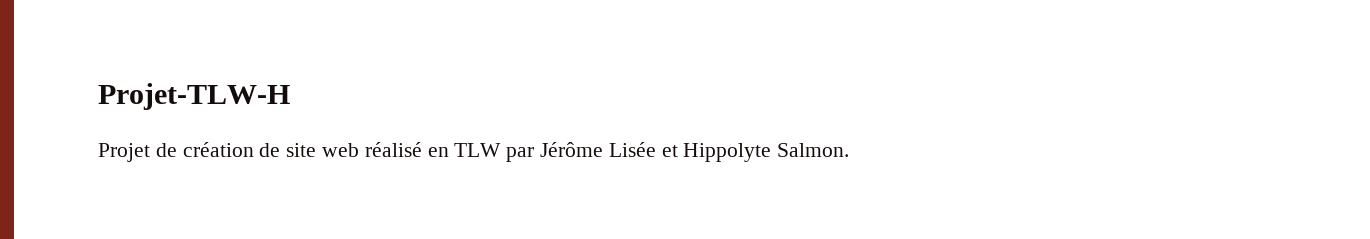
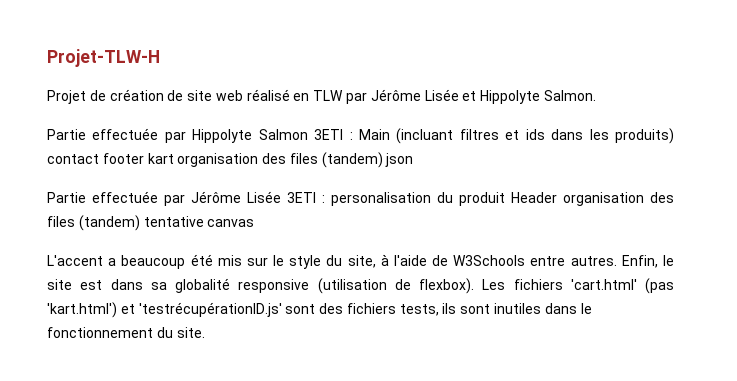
+ Partie effectuée par Hippolyte Salmon 3ETI : Main (incluant filtres et ids dans les produits) contact footer kart organisation des files (tandem) json
+ Partie effectuée par Jérôme Lisée 3ETI : personalisation du produit Header organisation des files (tandem) tentative canvas
+ L'accent a beaucoup été mis sur le style du site, à l'aide de W3Schools entre autres. Enfin, le site est dans sa globalité responsive (utilisation de flexbox). Les fichiers 'cart.html' (pas 'kart.html') et 'testrécupérationID.js' sont des fichiers tests, ils sont inutiles dans le fonctionnement du site.

